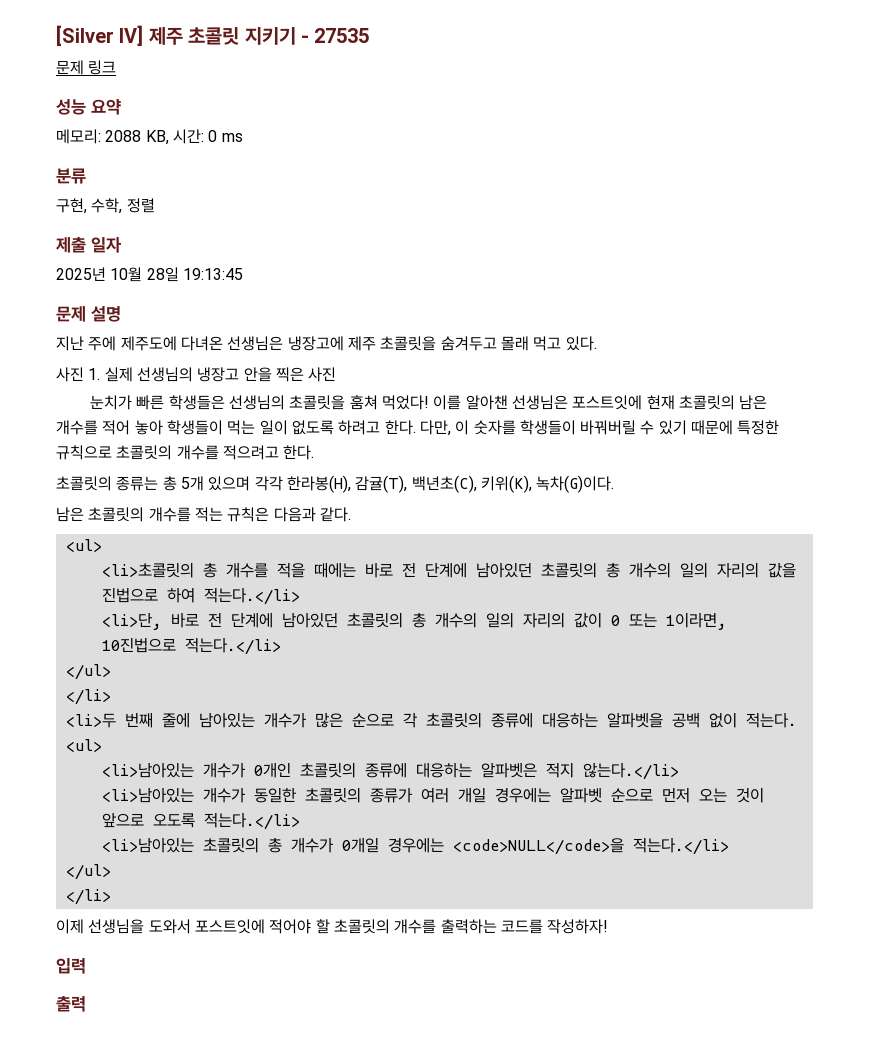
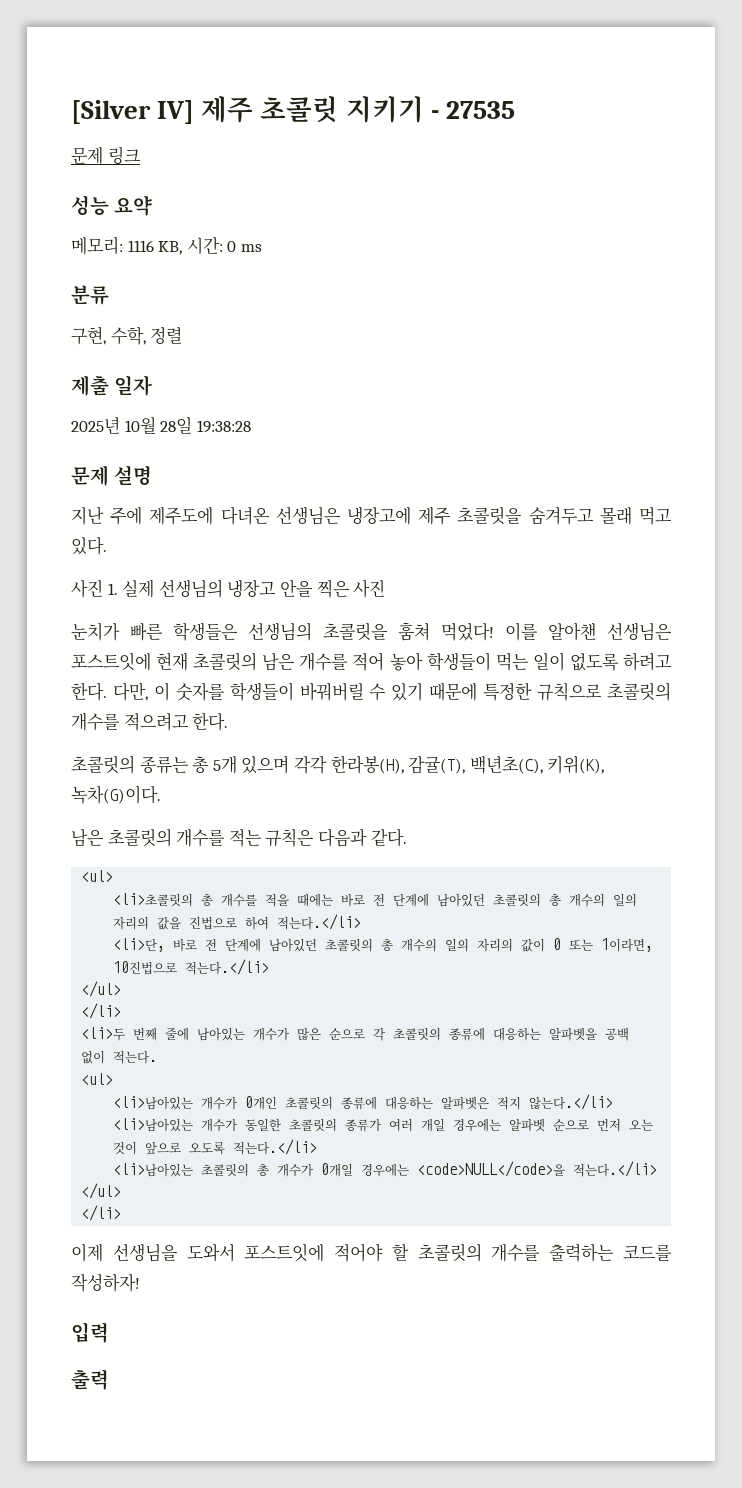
- 메모리: 2088 KB, 시간: 0 ms
+ 메모리: 1116 KB, 시간: 0 ms
- 2025년 10월 28일 19:13:45
+ 2025년 10월 28일 19:38:28

